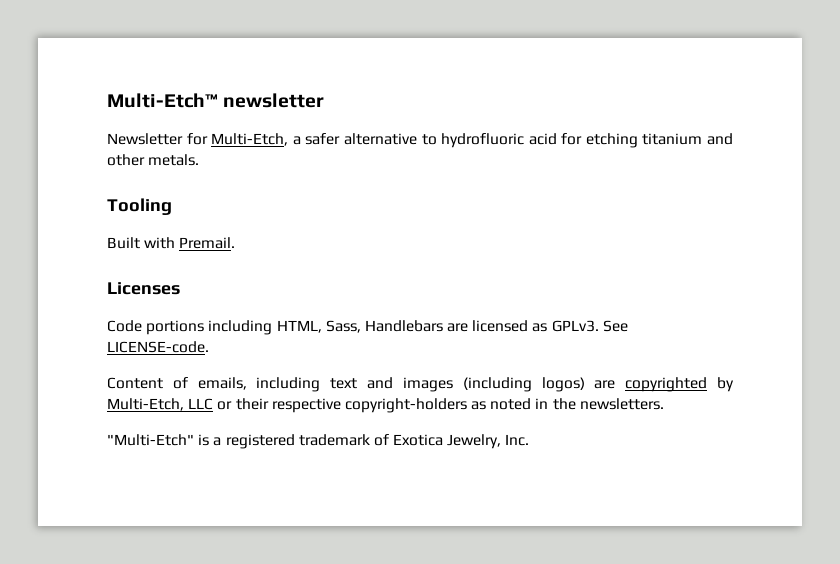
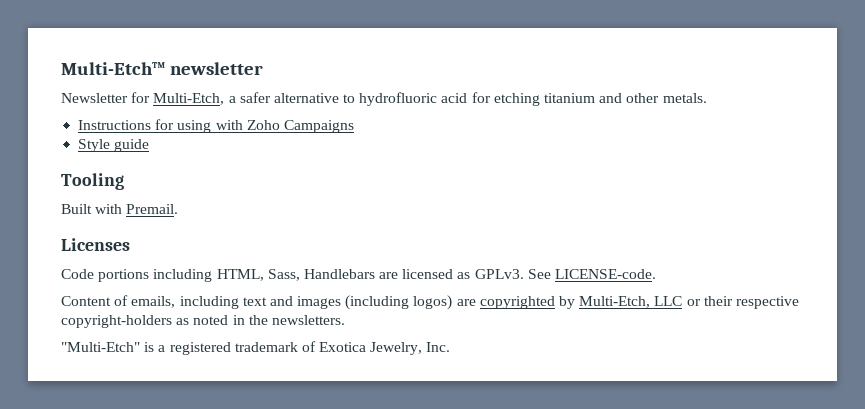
+ Instructions for using with Zoho Campaigns
+ Style guide

